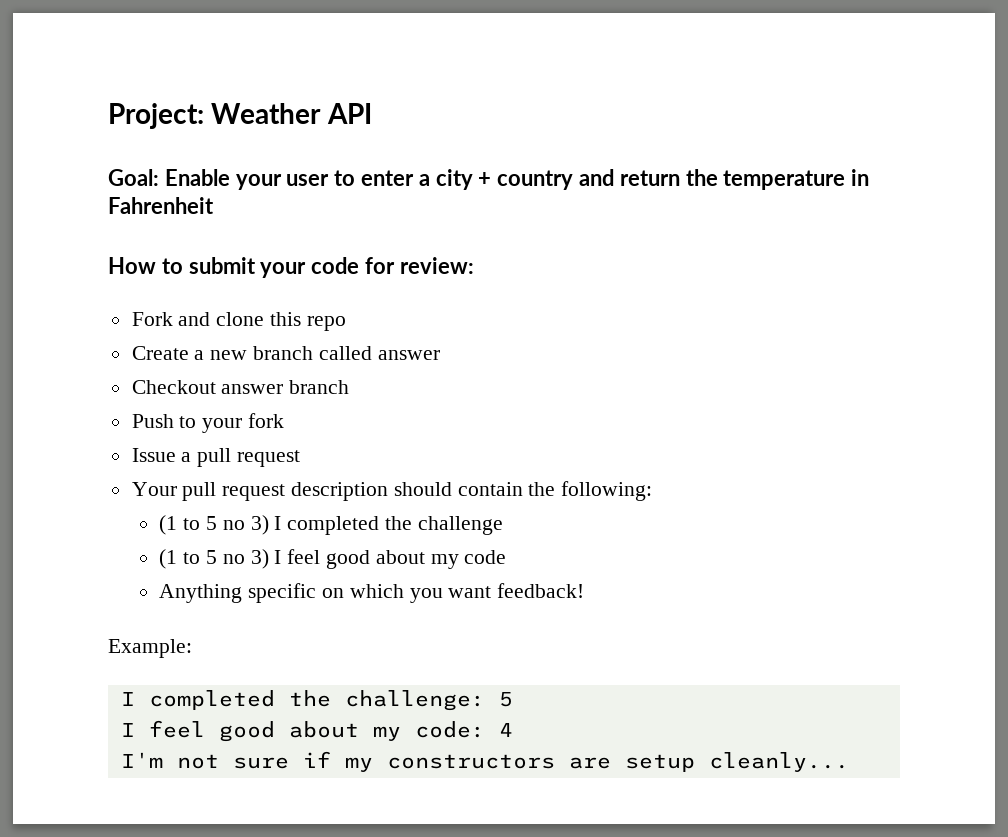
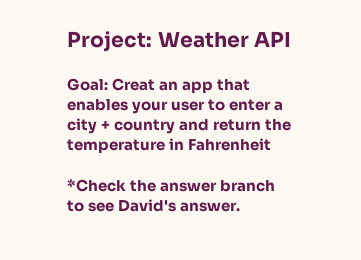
- Goal: Enable your user to enter a city + country and return the temperature in Fahrenheit
+ Goal: Creat an app that enables your user to enter a city + country and return the temperature in Fahrenheit
- How to submit your code for review:
- Fork and clone this repo
- Create a new branch called answer
- Checkout answer branch
- Push to your fork
- Issue a pull request
- Your pull request description should contain the following:
- (1 to 5 no 3) I completed the challenge
- (1 to 5 no 3) I feel good about my code
- Anything specific on which you want feedback!
- Example:
- I completed the challenge: 5
- I feel good about my code: 4
- I'm not sure if my constructors are setup cleanly...
+ *Check the answer branch to see David's answer.

